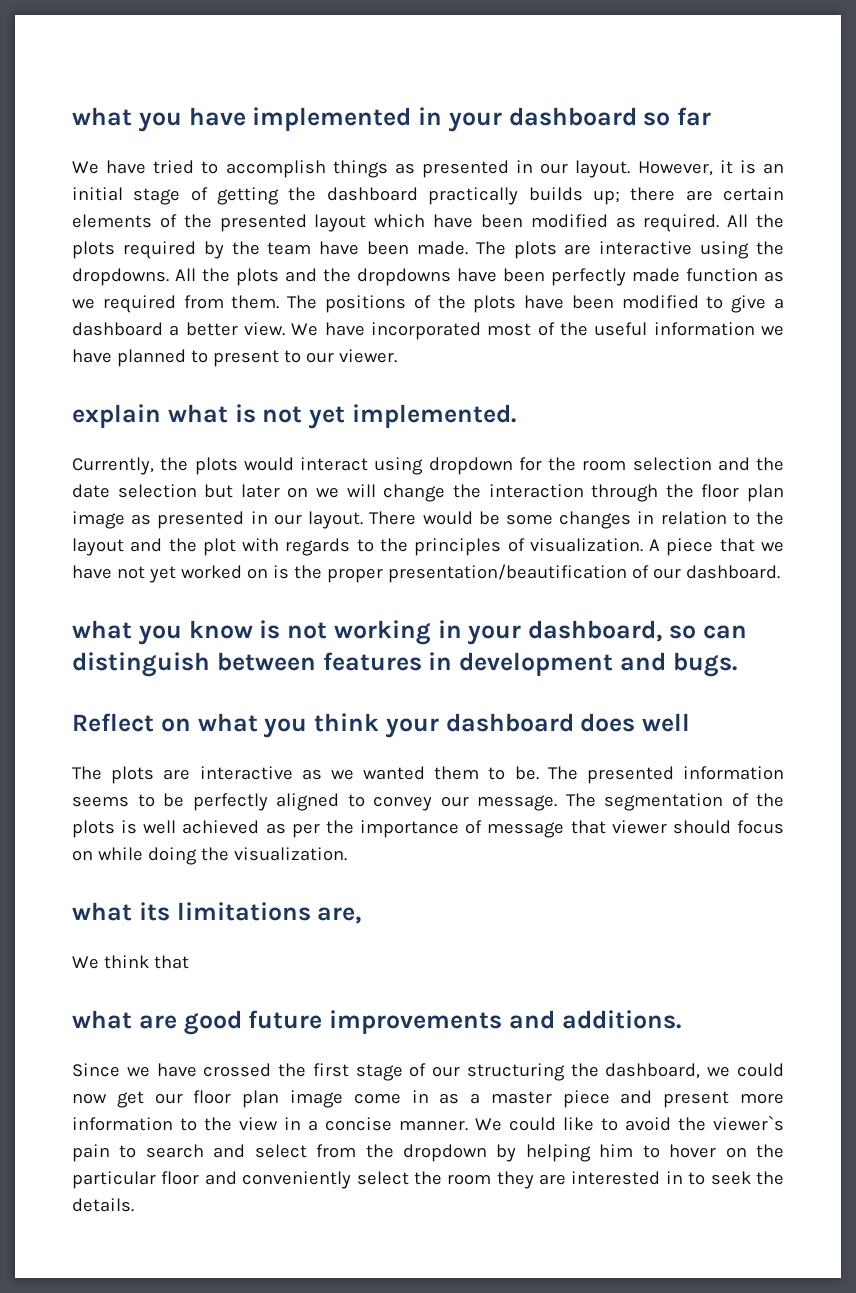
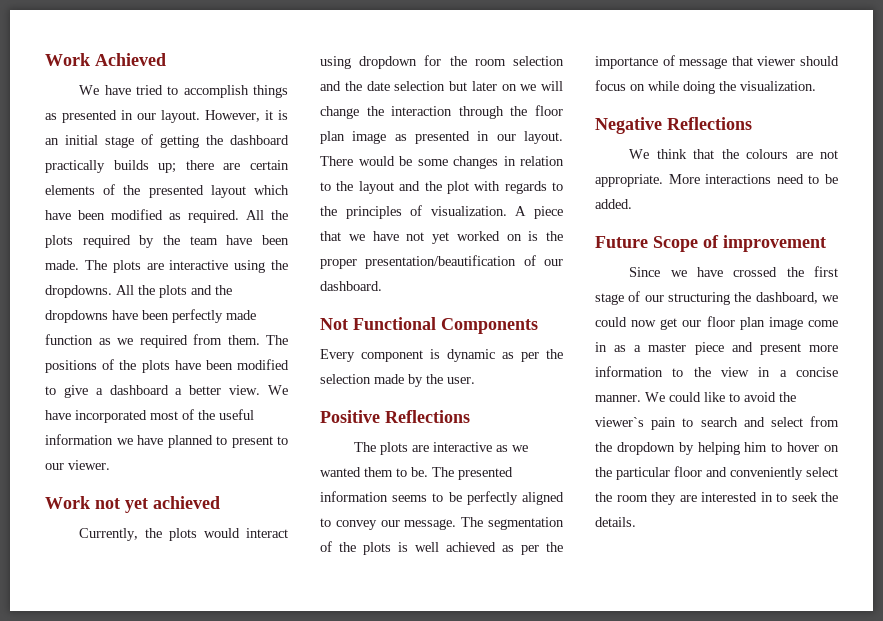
- what you have implemented in your dashboard so far
+ Work Achieved
- explain what is not yet implemented.
+ Work not yet achieved
- what you know is not working in your dashboard, so can distinguish between features in development and bugs.
- Reflect on what you think your dashboard does well
+ Not Functional Components
+ Every component is dynamic as per the selection made by the user.
+ Positive Reflections
- what its limitations are,
+ Negative Reflections
- We think that
- what are good future improvements and additions.
+ We think that the colours are not appropriate. More interactions need to be added.
+ Future Scope of improvement

